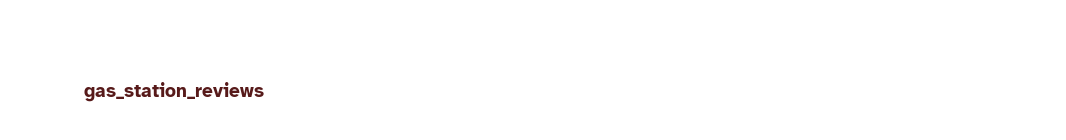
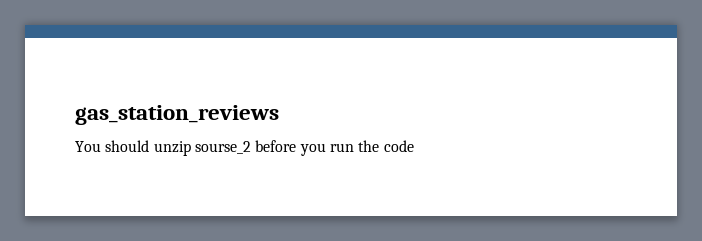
+ You should unzip sourse_2 before you run the code

